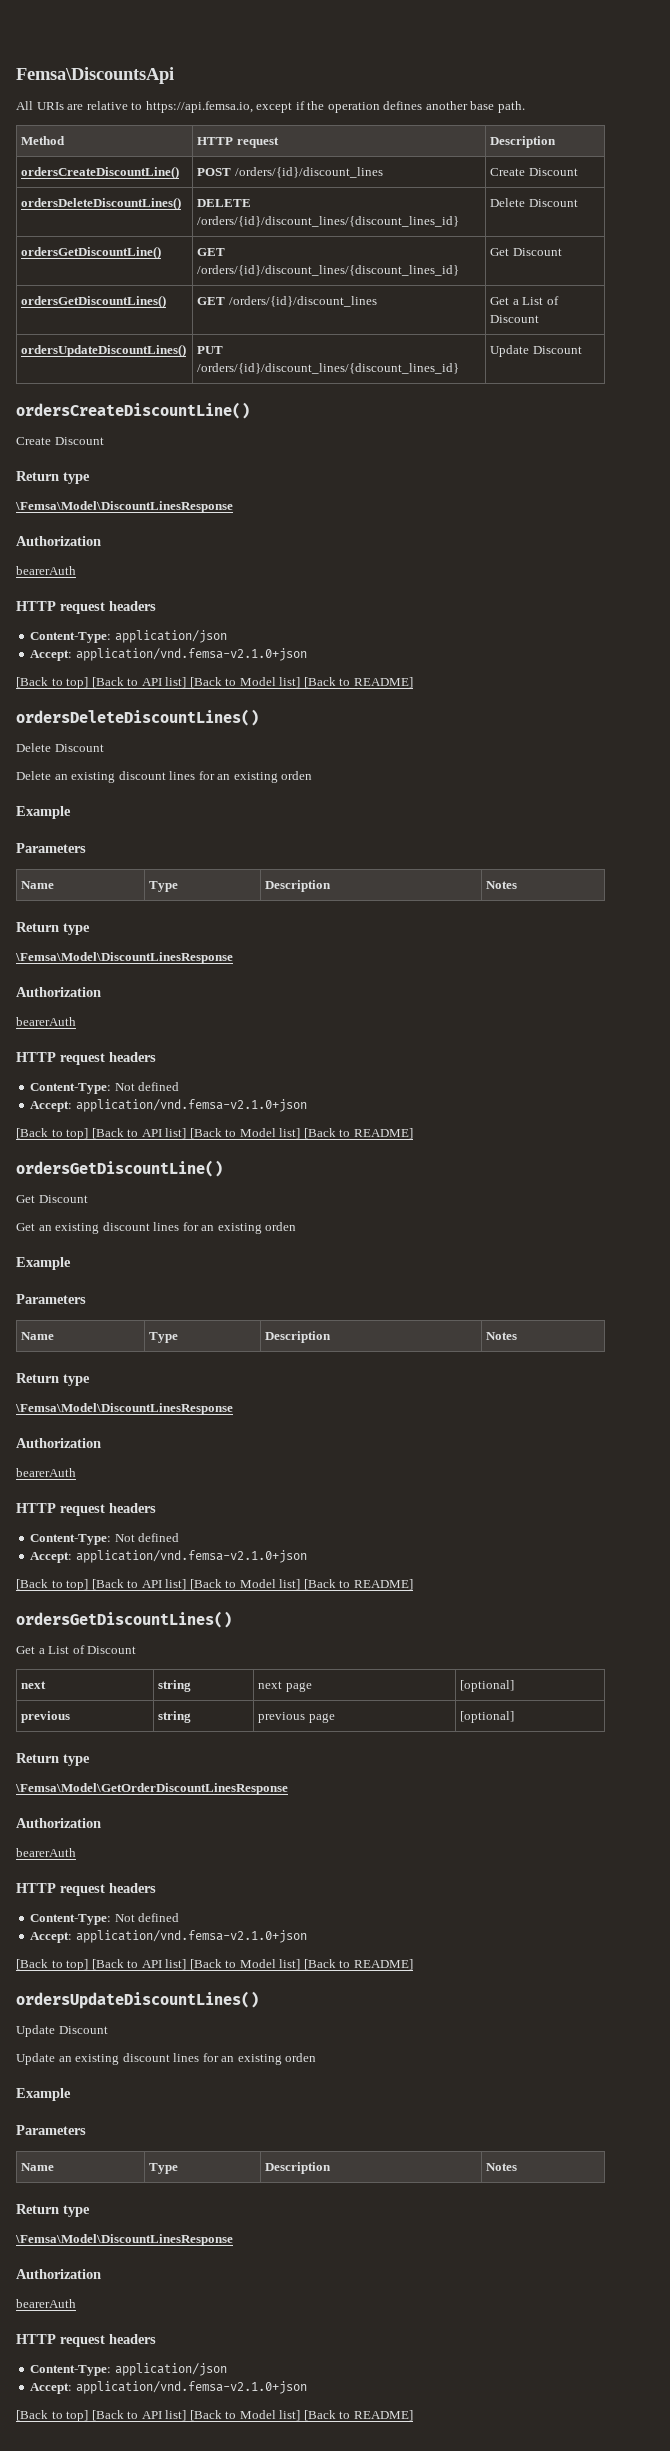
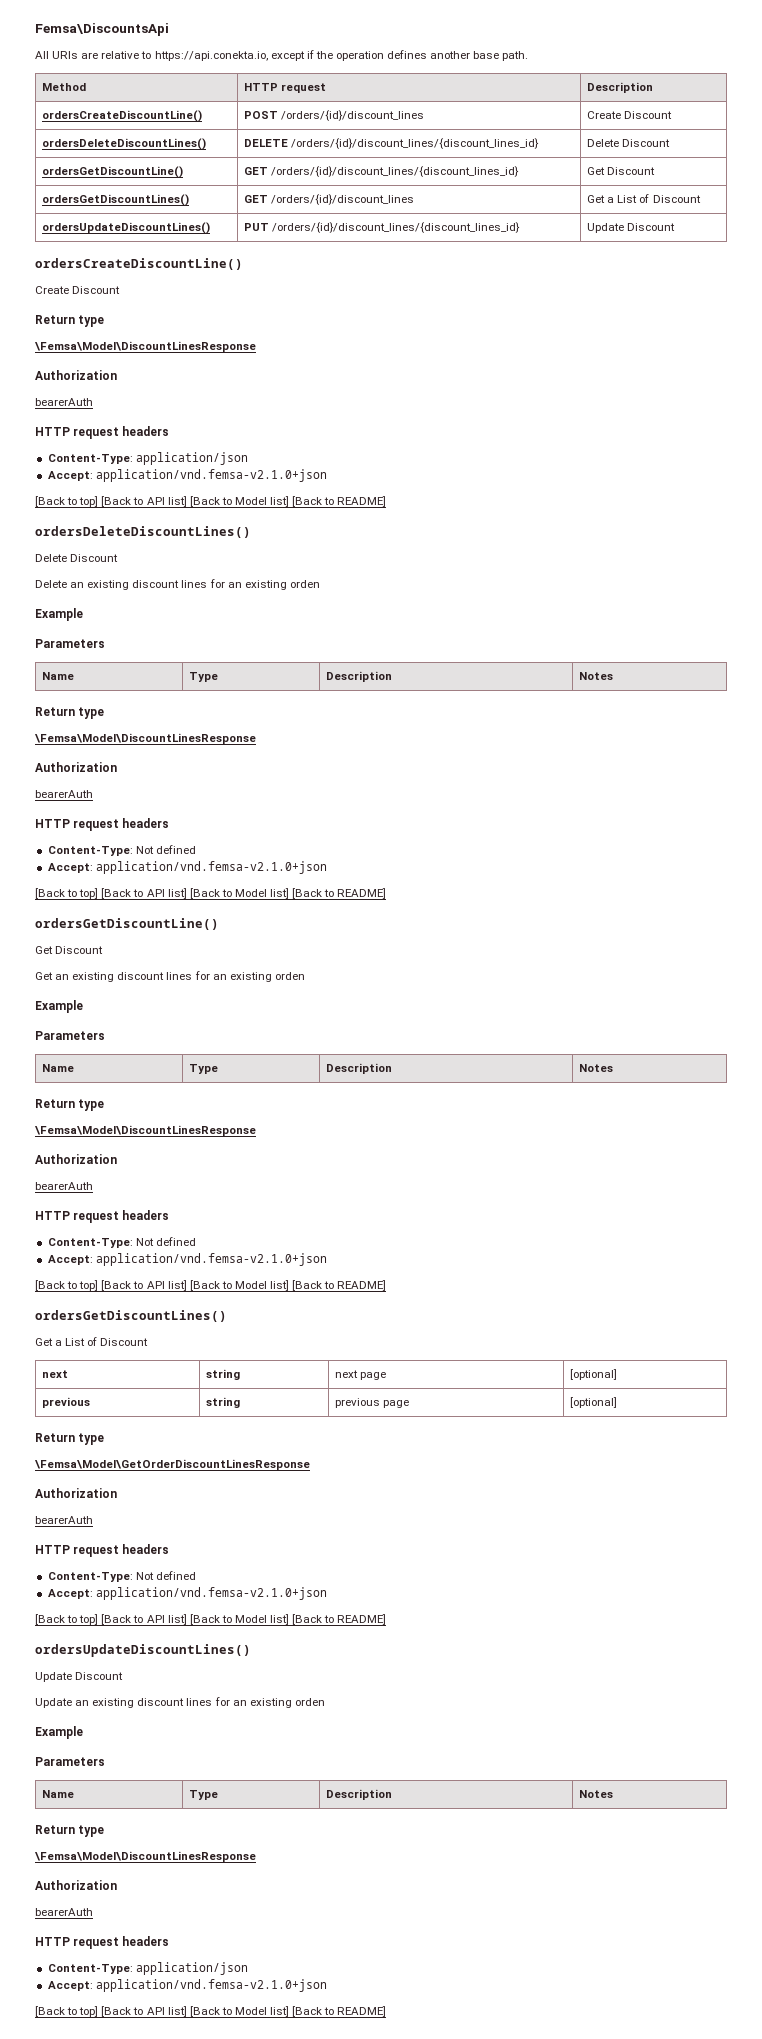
- All URIs are relative to https://api.femsa.io, except if the operation defines another base path.
+ All URIs are relative to https://api.conekta.io, except if the operation defines another base path.

